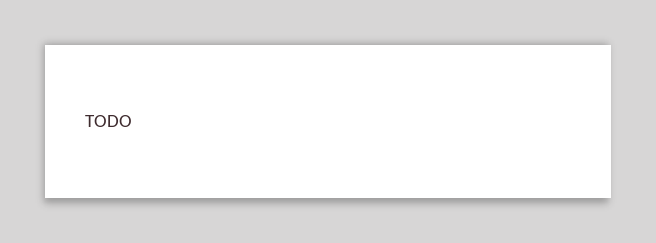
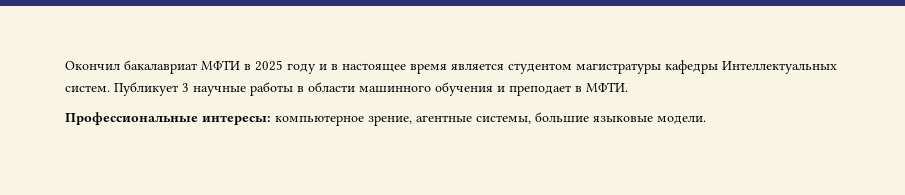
- TODO
+ Окончил бакалавриат МФТИ в 2025 году и в настоящее время является студентом магистратуры кафедры Интеллектуальных систем. Публикует 3 научные работы в области машинного обучения и преподает в МФТИ.
+ Профессиональные интересы: компьютерное зрение, агентные системы, большие языковые модели.

